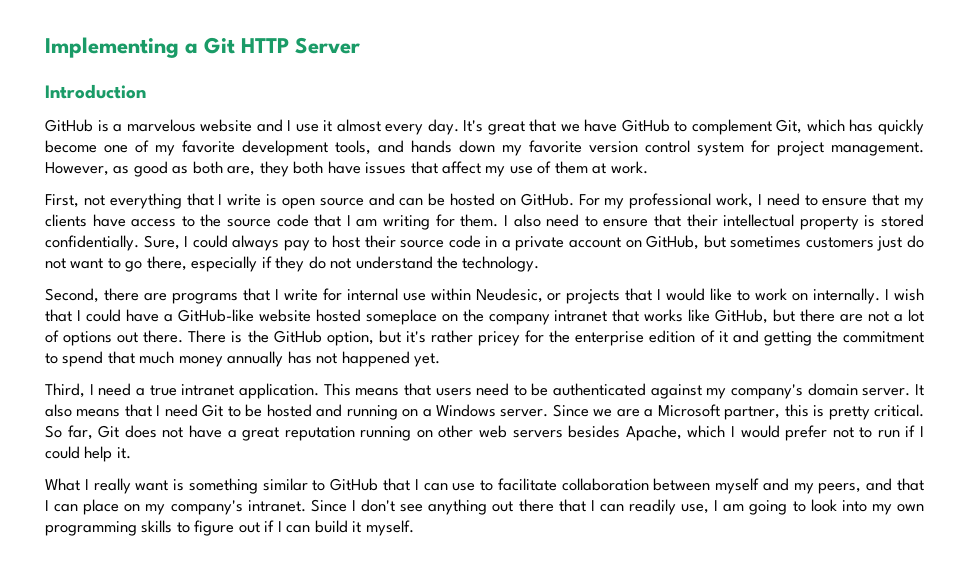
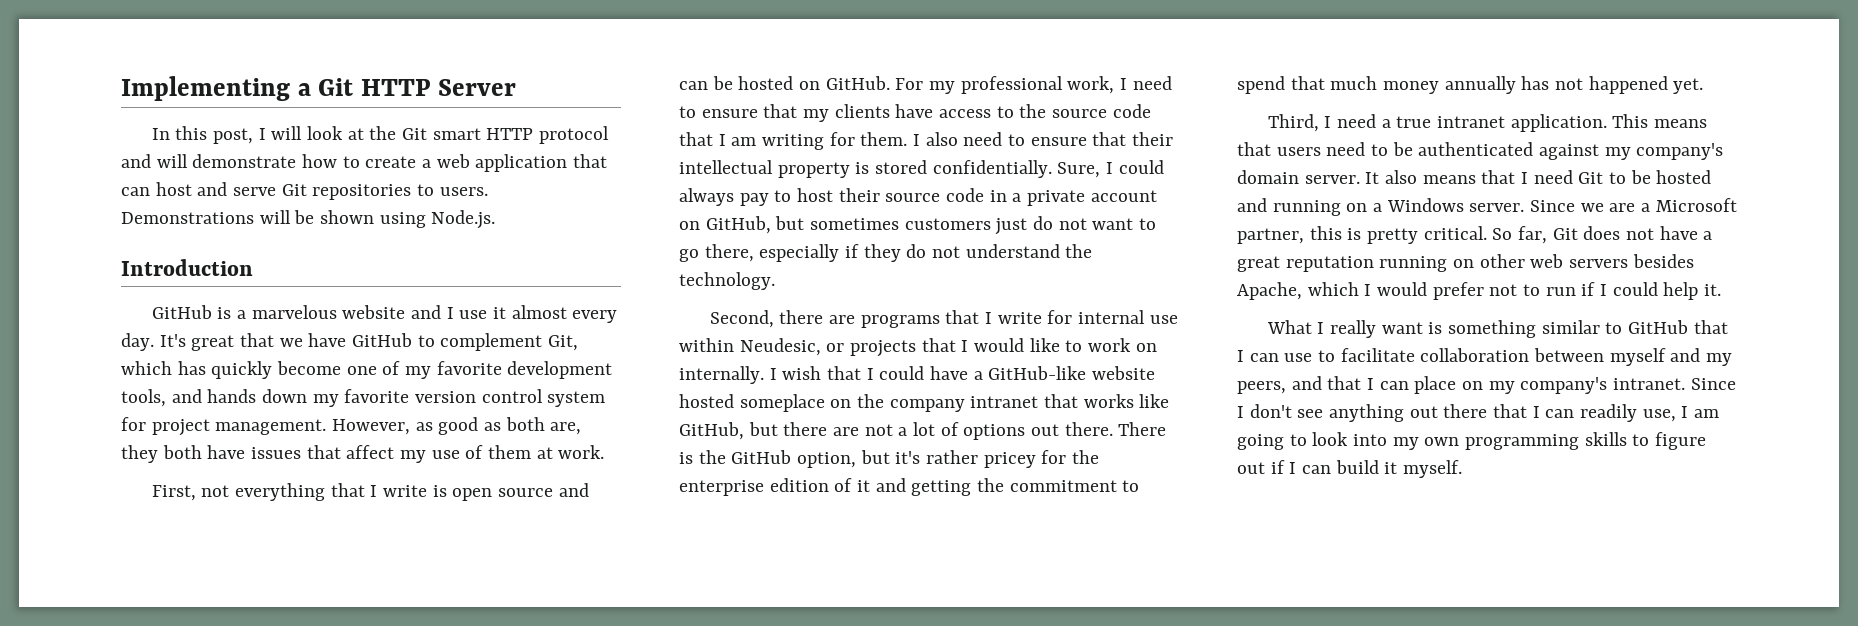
+ In this post, I will look at the Git smart HTTP protocol and will demonstrate how to create a web application that can host and serve Git repositories to users. Demonstrations will be shown using Node.js.

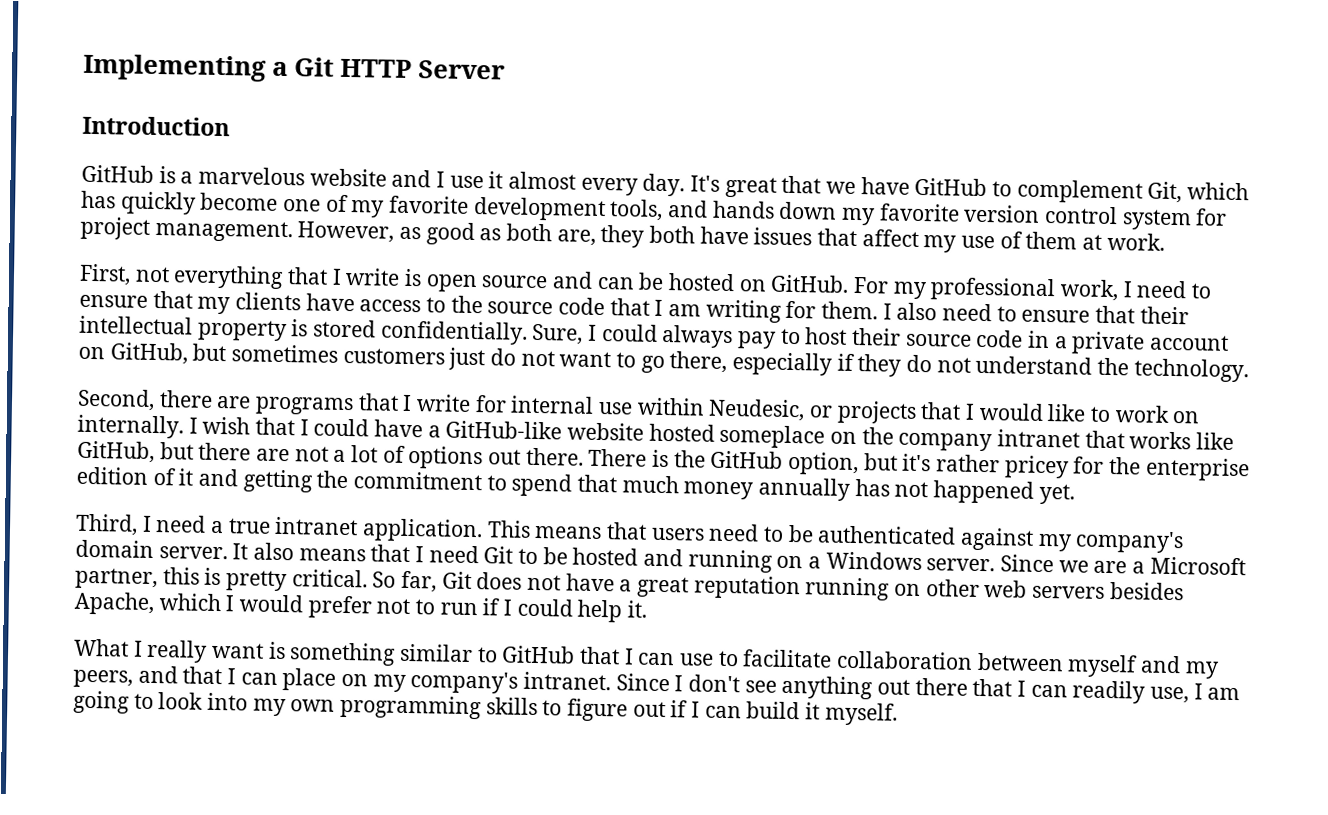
- In this post, I will look at the Git smart HTTP protocol and will demonstrate how to create a web application that can host and serve Git repositories to users. Demonstrations will be shown using Node.js.

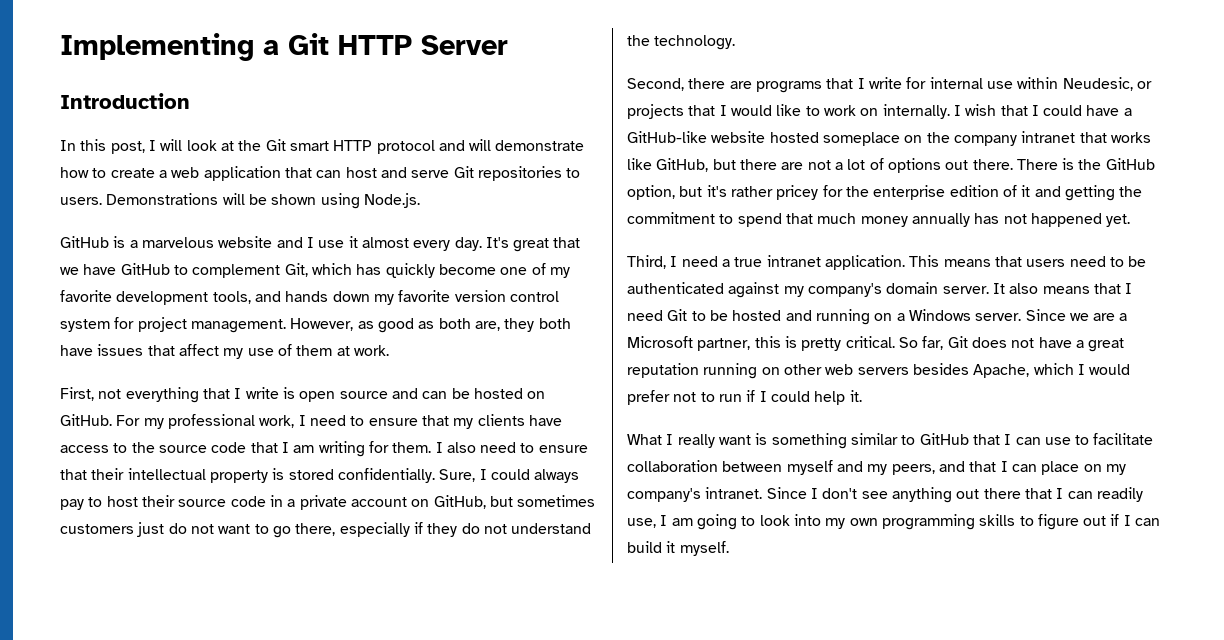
+ In this post, I will look at the Git smart HTTP protocol and will demonstrate how to create a web application that can host and serve Git repositories to users. Demonstrations will be shown using Node.js.

